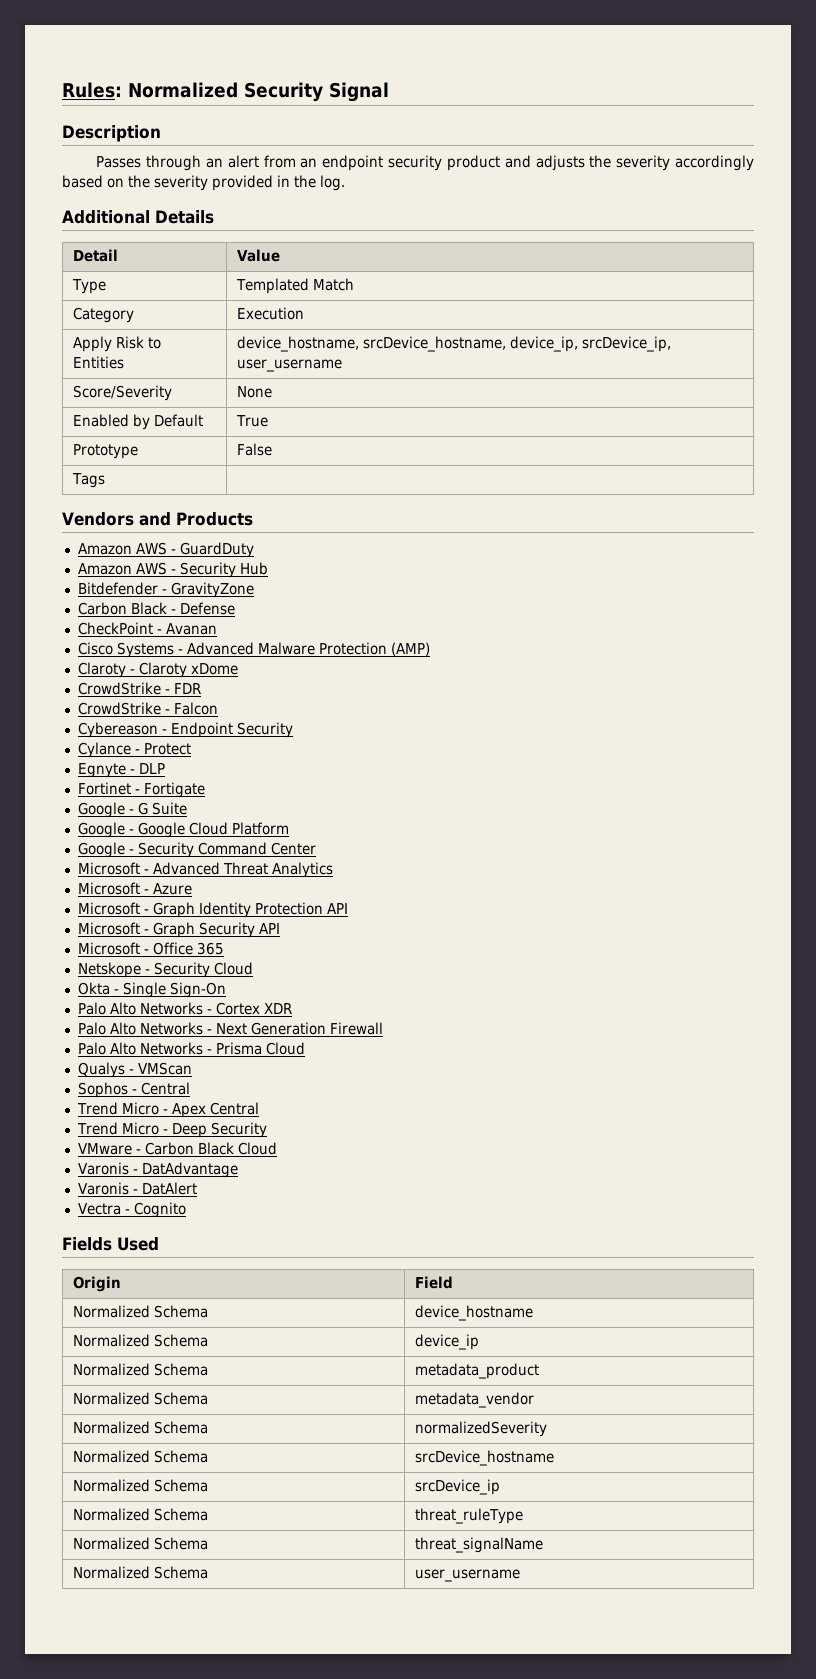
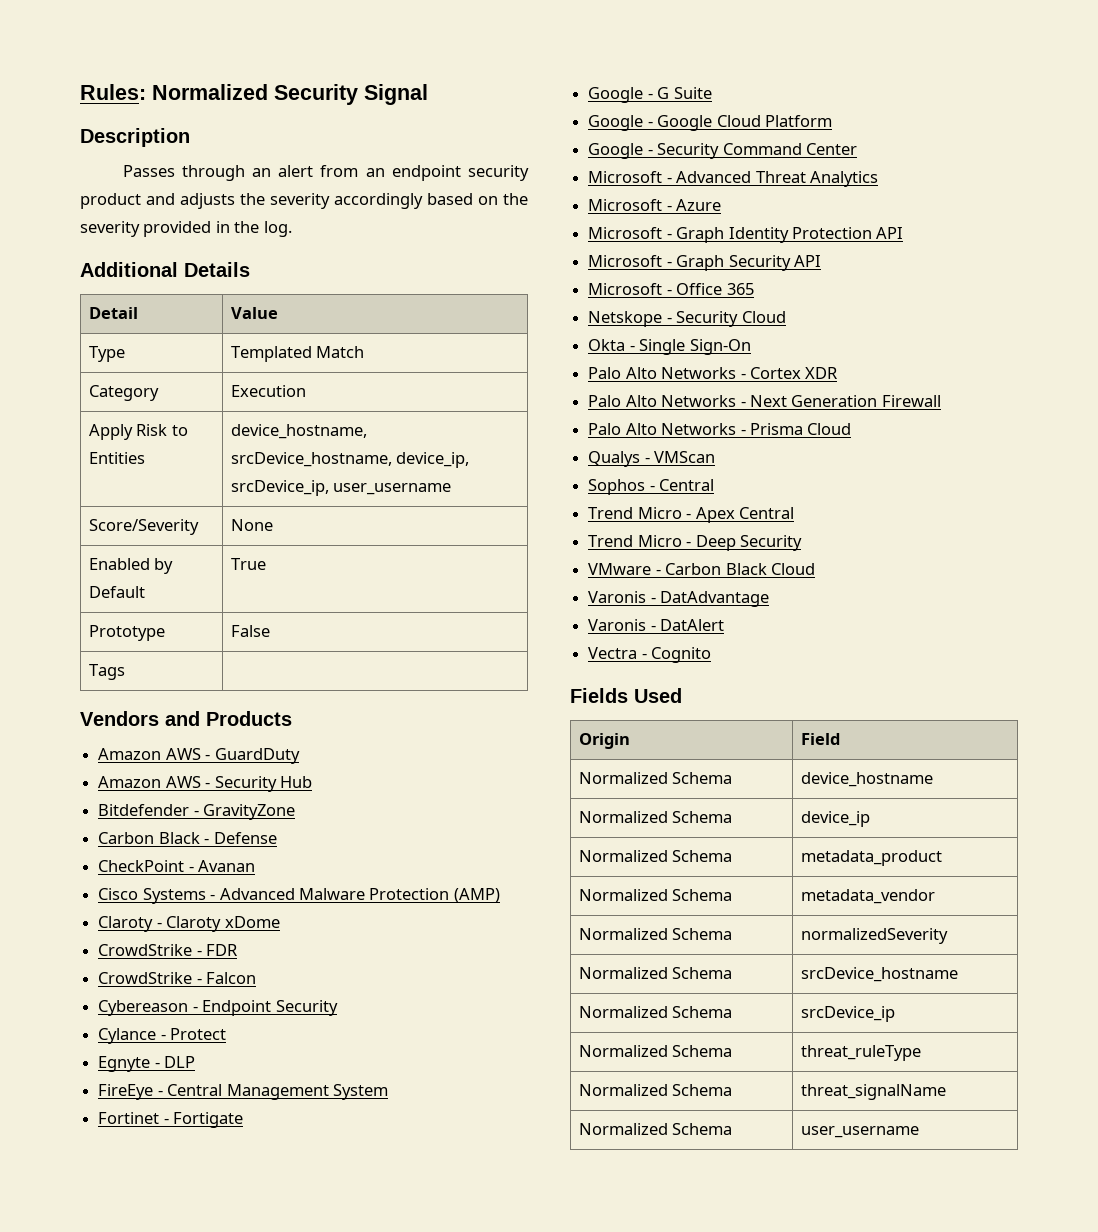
+ FireEye - Central Management System

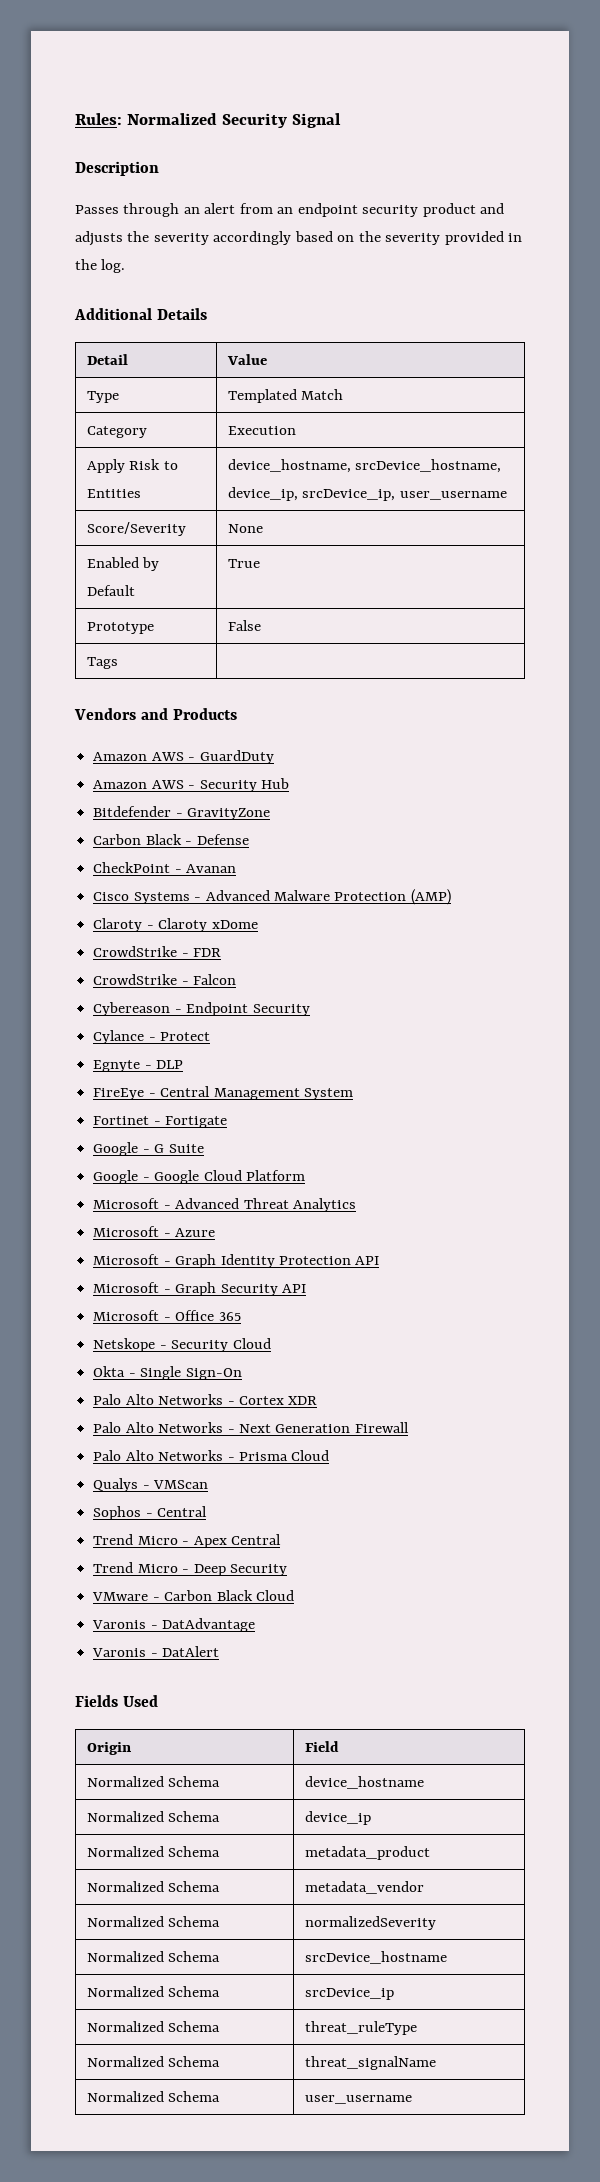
- Google - Security Command Center
- Vectra - Cognito

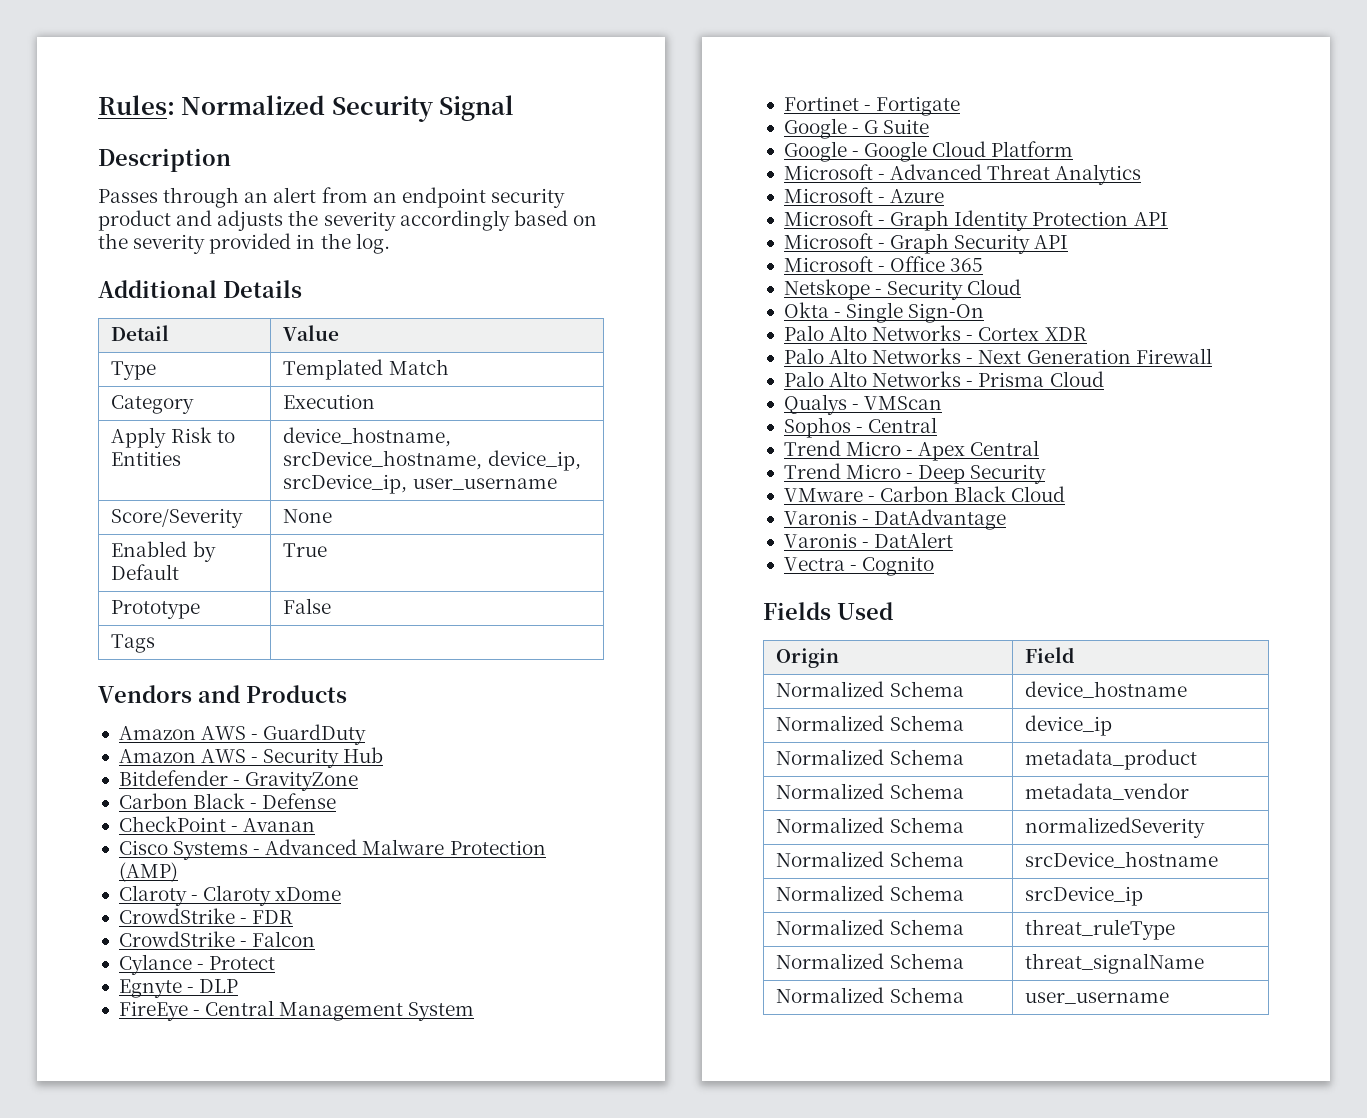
- Cybereason - Endpoint Security
+ Vectra - Cognito

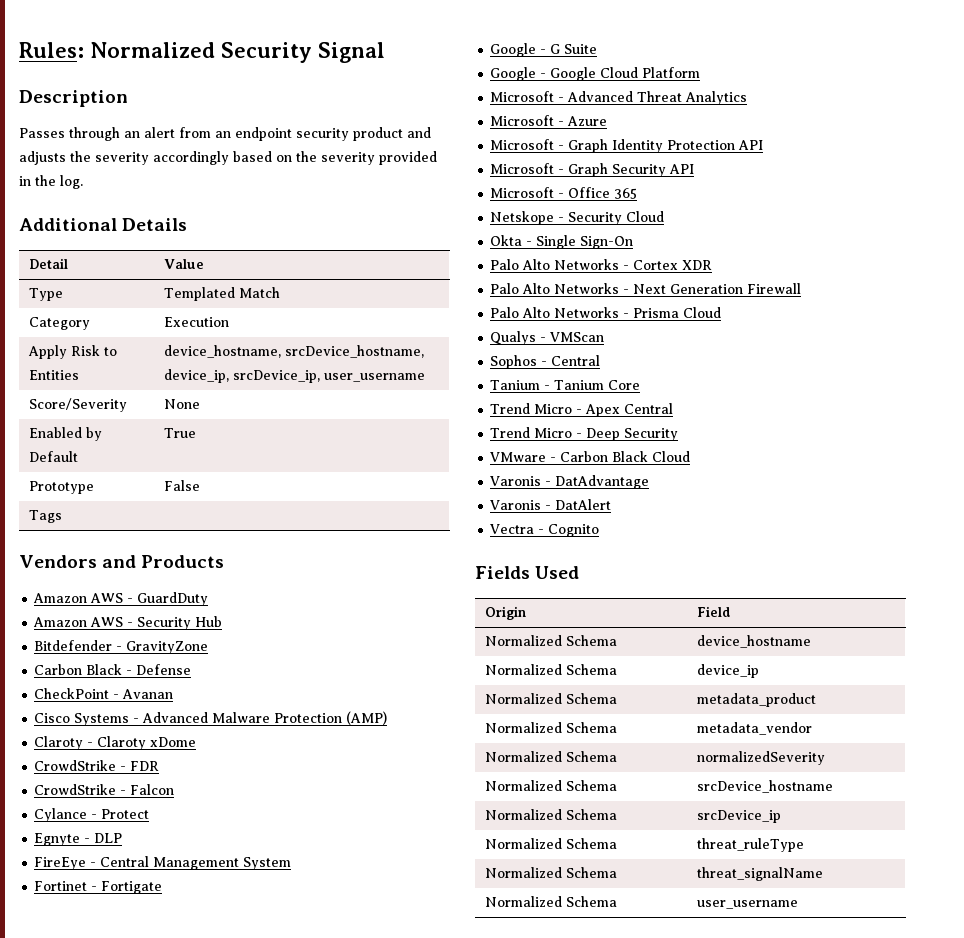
+ Tanium - Tanium Core

